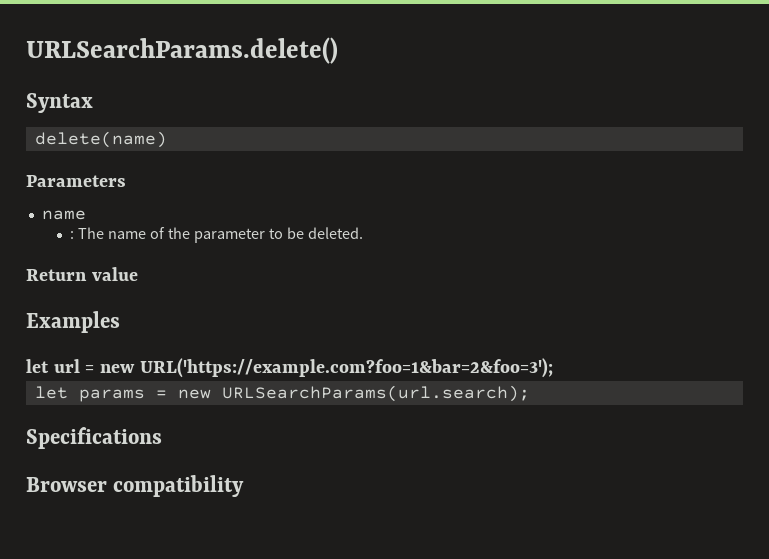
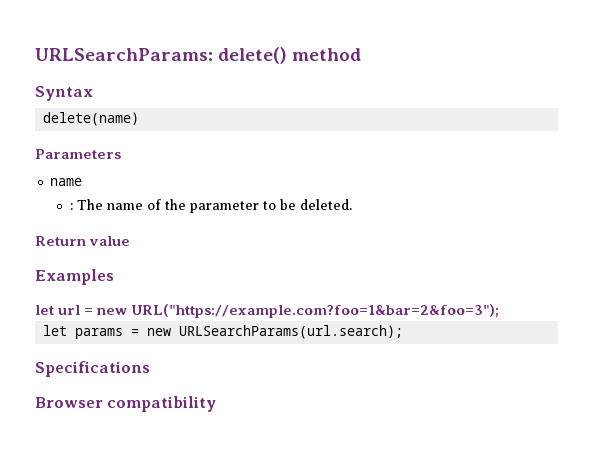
- URLSearchParams.delete()
+ URLSearchParams: delete() method
- let url = new URL('https://example.com?foo=1&bar=2&foo=3');
+ let url = new URL("https://example.com?foo=1&bar=2&foo=3");

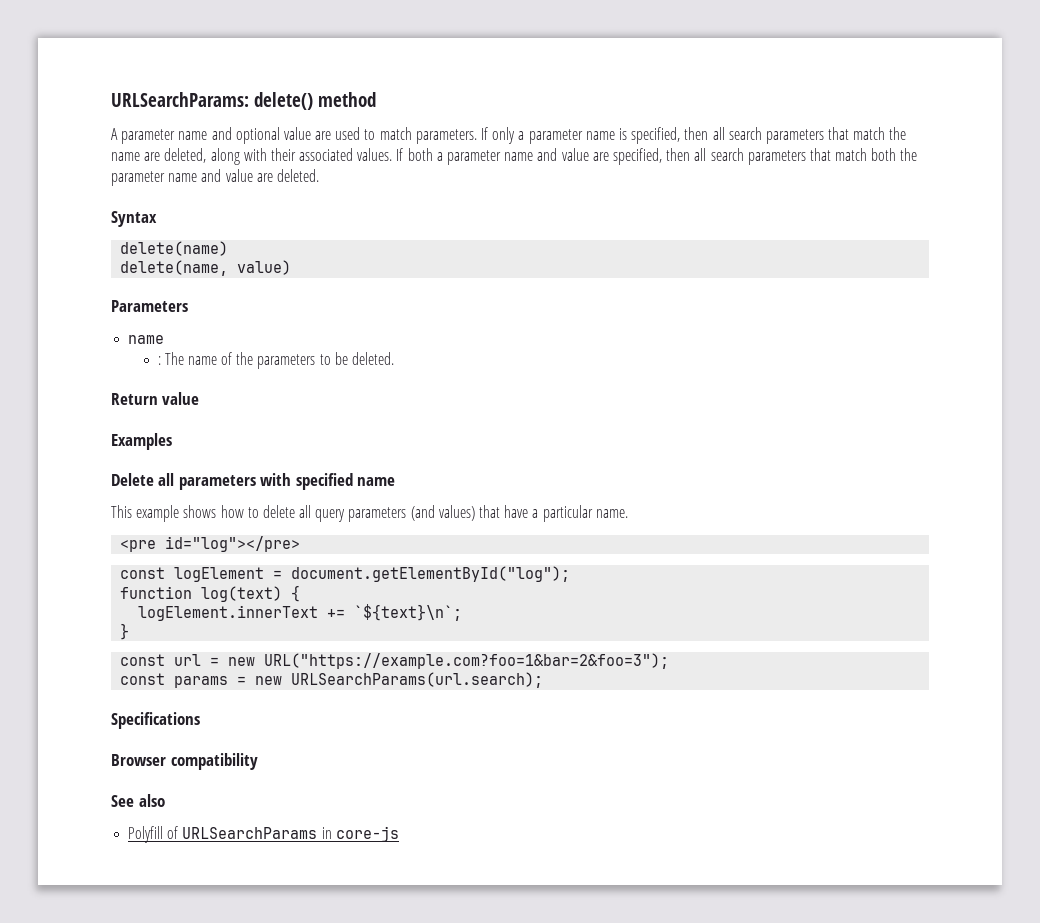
+ A parameter name and optional value are used to match parameters. If only a parameter name is specified, then all search parameters that match the name are deleted, along with their associated values. If both a parameter name and value are specified, then all search parameters that match both the parameter name and value are deleted.
+ delete(name, value)
- : The name of the parameter to be deleted.
+ : The name of the parameters to be deleted.
- let url = new URL("https://example.com?foo=1&bar=2&foo=3");
+ Delete all parameters with specified name
+ This example shows how to delete all query parameters (and values) that have a particular name.
+ <pre id="log"></pre>
+ const logElement = document.getElementById("log");
+ function log(text) {
+ logElement.innerText += `${text}\n`;
+ }
+ const url = new URL("https://example.com?foo=1&bar=2&foo=3");
- let params = new URLSearchParams(url.search);
+ const params = new URLSearchParams(url.search);
+ See also
+ Polyfill of URLSearchParams in core-js

